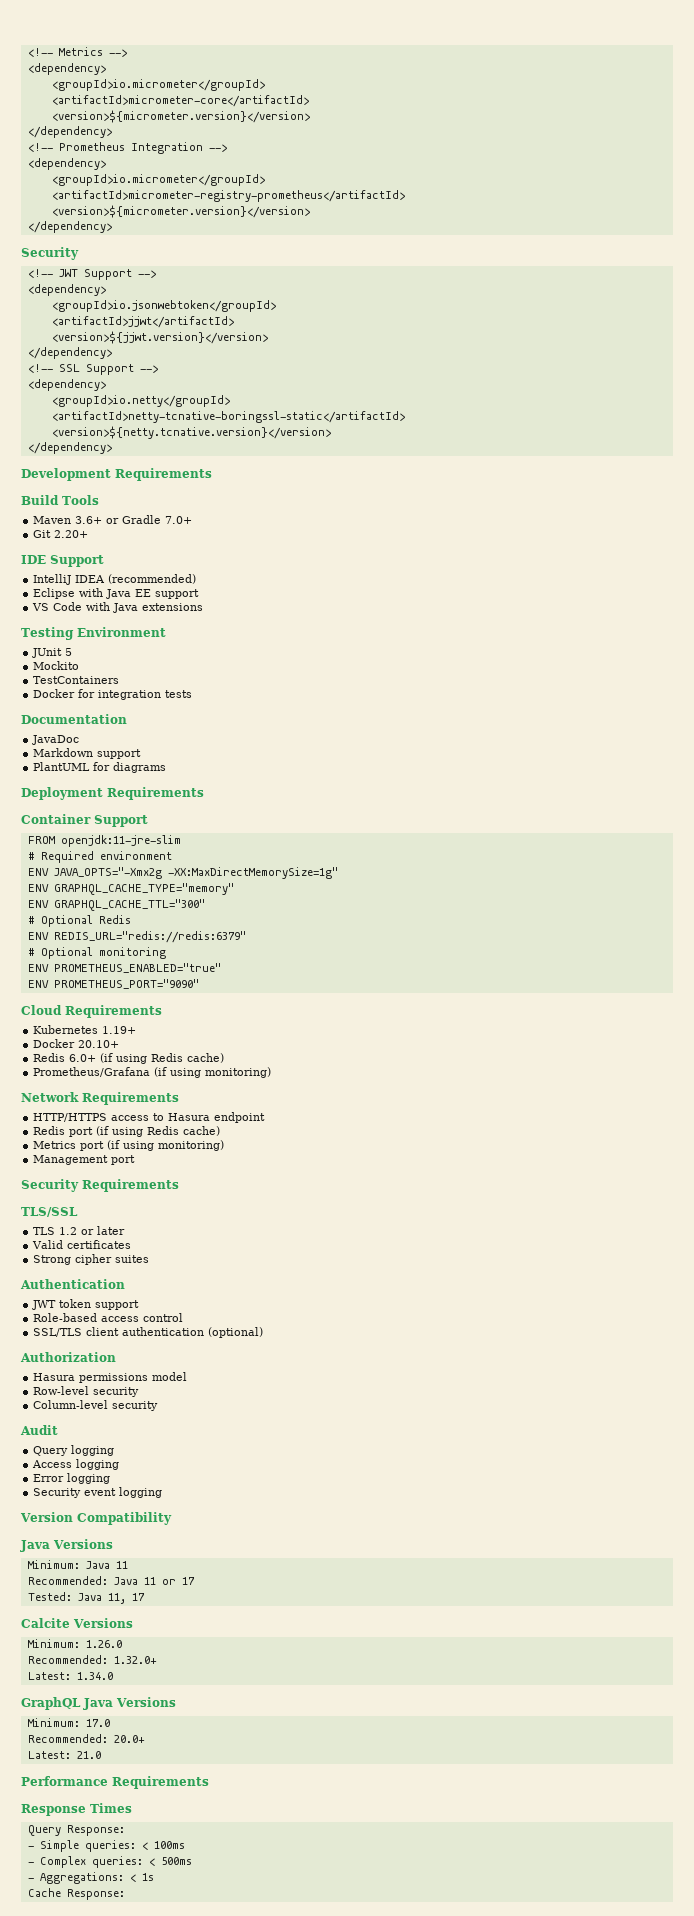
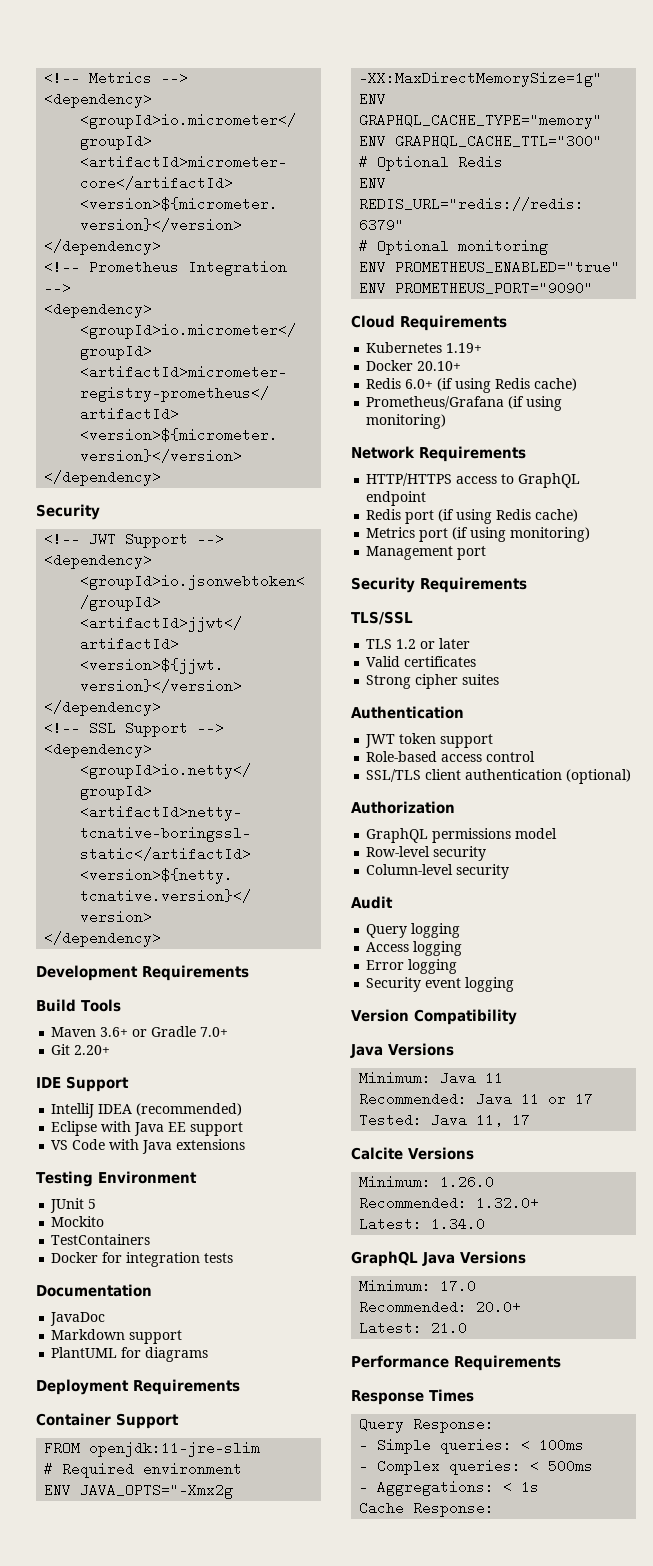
- HTTP/HTTPS access to Hasura endpoint
+ HTTP/HTTPS access to GraphQL endpoint
- Hasura permissions model
+ GraphQL permissions model

